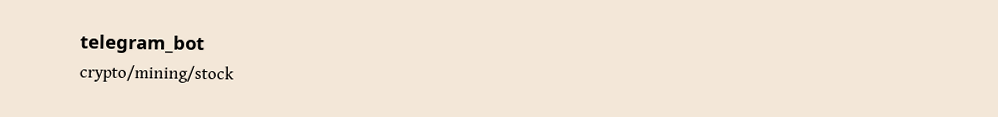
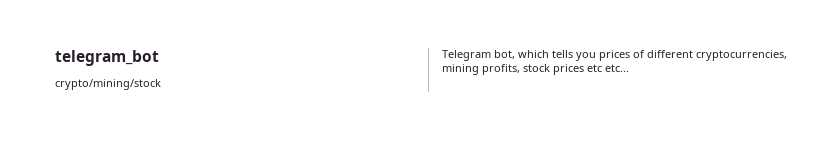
+ Telegram bot, which tells you prices of different cryptocurrencies, mining profits, stock prices etc etc...

